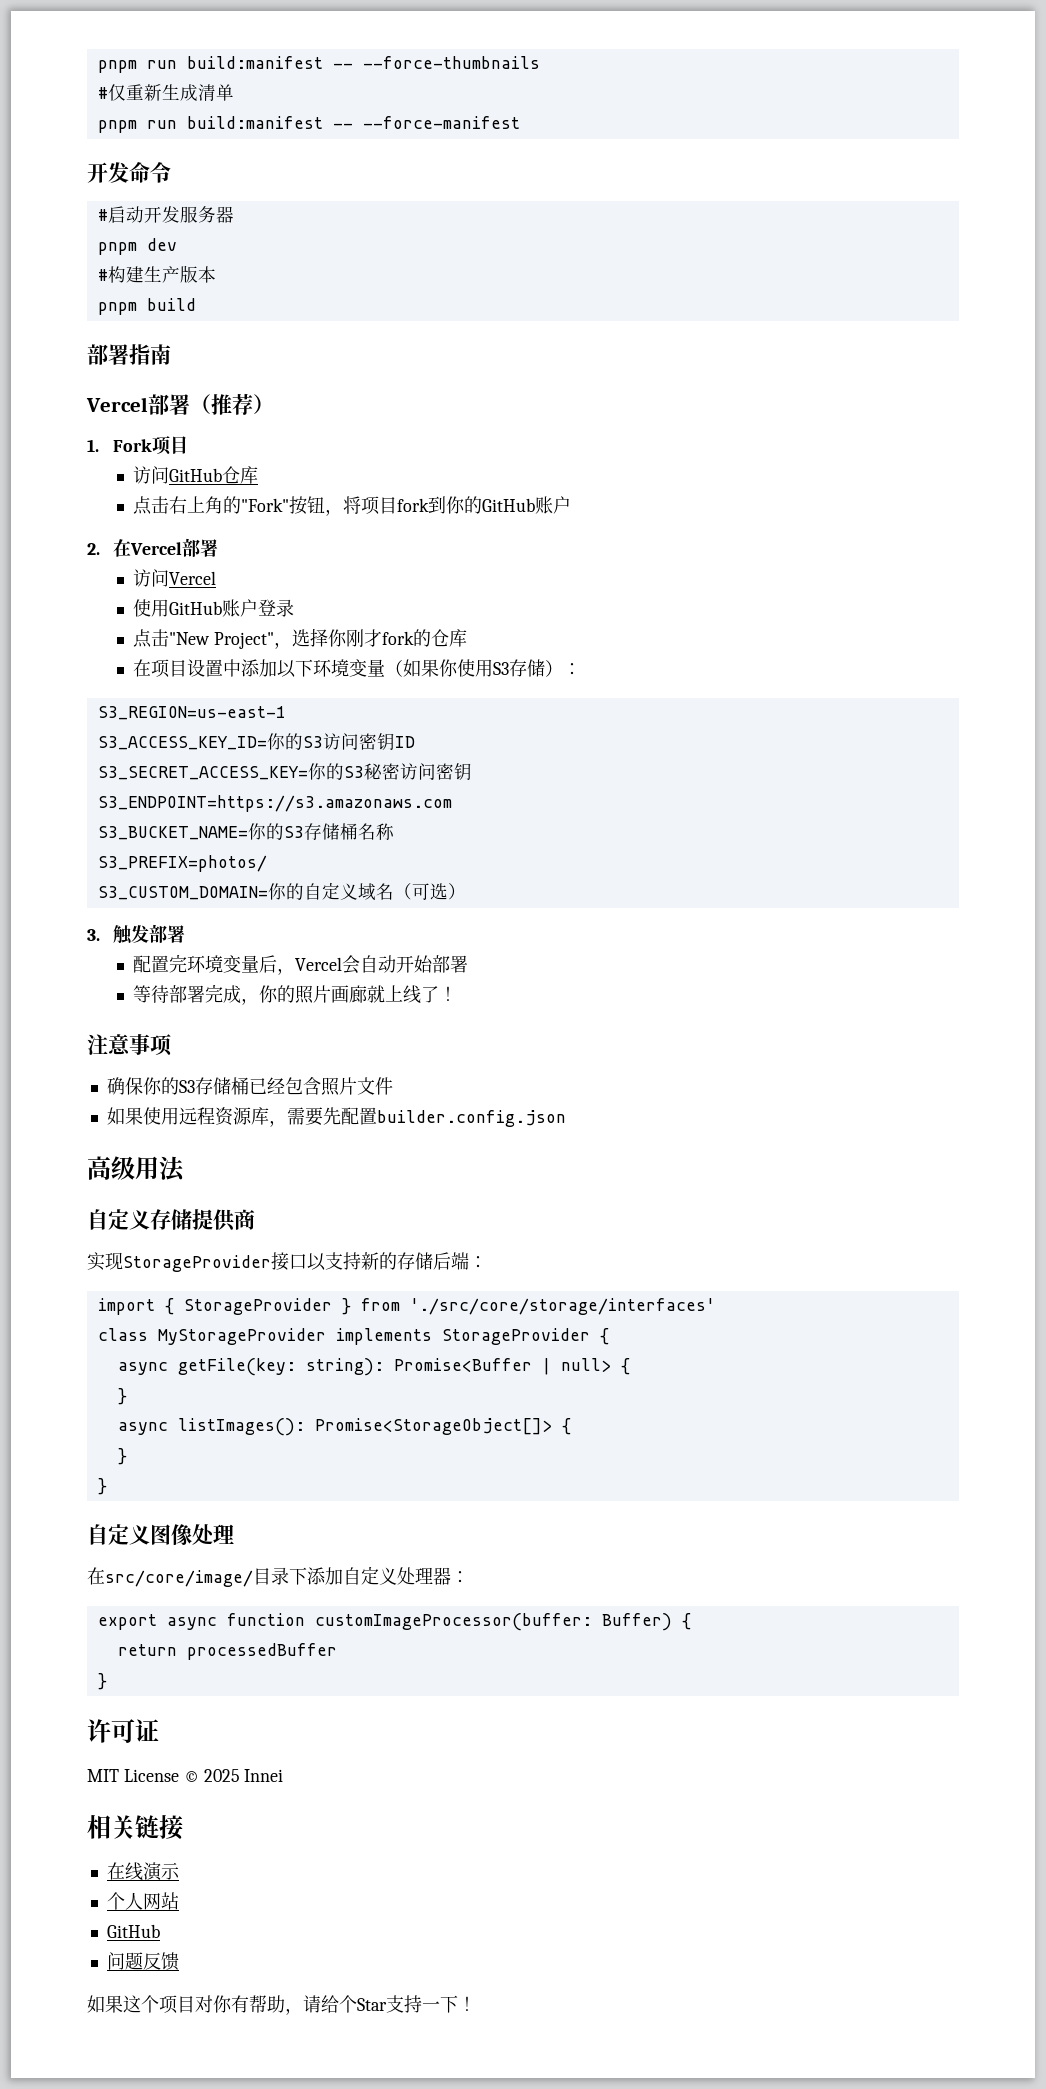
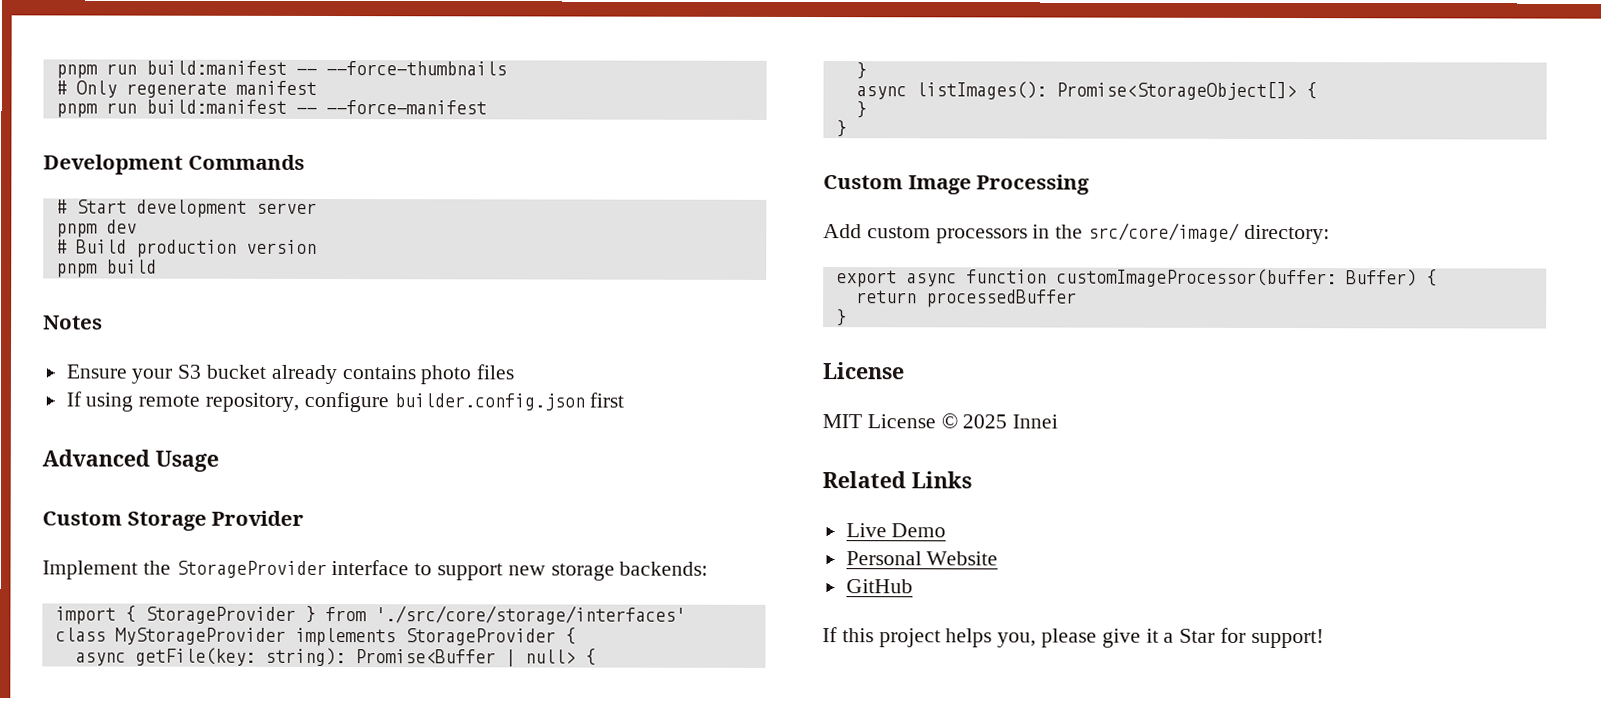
- #仅重新生成清单
+ # Only regenerate manifest
- 开发命令
- #启动开发服务器
+ Development Commands
+ # Start development server
- #构建生产版本
+ # Build production version
- 部署指南
- Vercel部署（推荐）
- 1. Fork项目
- 访问GitHub仓库
- 点击右上角的"Fork"按钮，将项目fork到你的GitHub账户
- 2.在Vercel部署
- 访问Vercel
- 使用GitHub账户登录
- 点击"New Project"，选择你刚才fork的仓库
- 在项目设置中添加以下环境变量（如果你使用S3存储）：
- S3_REGION=us-east-1
- S3_ACCESS_KEY_ID=你的S3访问密钥ID
- S3_SECRET_ACCESS_KEY=你的S3秘密访问密钥
- S3_ENDPOINT=https://s3.amazonaws.com
- S3_BUCKET_NAME=你的S3存储桶名称
- S3_PREFIX=photos/
- S3_CUSTOM_DOMAIN=你的自定义域名（可选）
- 3.触发部署
- 配置完环境变量后，Vercel会自动开始部署
- 等待部署完成，你的照片画廊就上线了！
- 注意事项
- 确保你的S3存储桶已经包含照片文件
- 如果使用远程资源库，需要先配置builder.config.json
- 高级用法
- 自定义存储提供商
- 实现StorageProvider接口以支持新的存储后端：
+ Notes
+ Ensure your S3 bucket already contains photo files
+ If using remote repository, configure builder.config.json first
+ Advanced Usage
+ Custom Storage Provider
+ Implement the StorageProvider interface to support new storage backends:
- 自定义图像处理
- 在src/core/image/目录下添加自定义处理器：
+ Custom Image Processing
+ Add custom processors in the src/core/image/ directory:
  return processedBuffer
  }
- 许可证
+ License
- 相关链接
- 在线演示
- 个人网站
+ Related Links
+ Live Demo
+ Personal Website
  GitHub
- 问题反馈
- 如果这个项目对你有帮助，请给个Star支持一下！
+ If this project helps you, please give it a Star for support!

